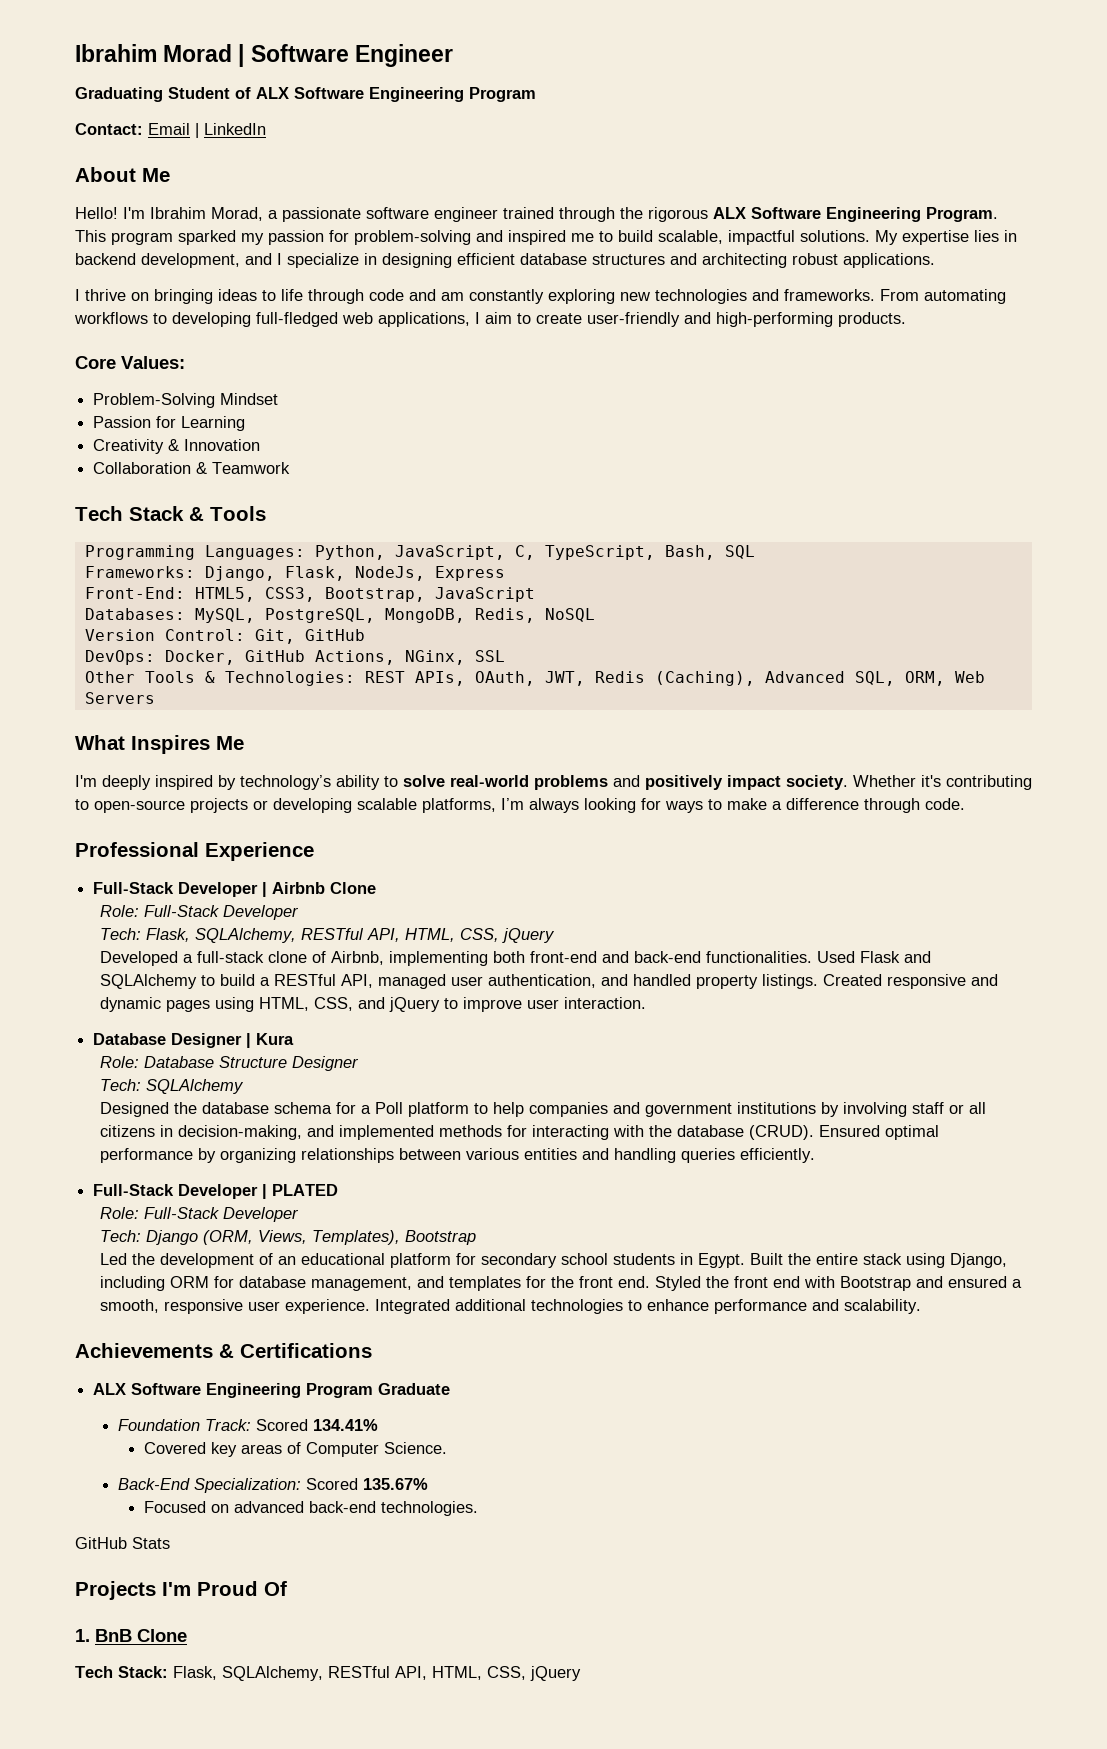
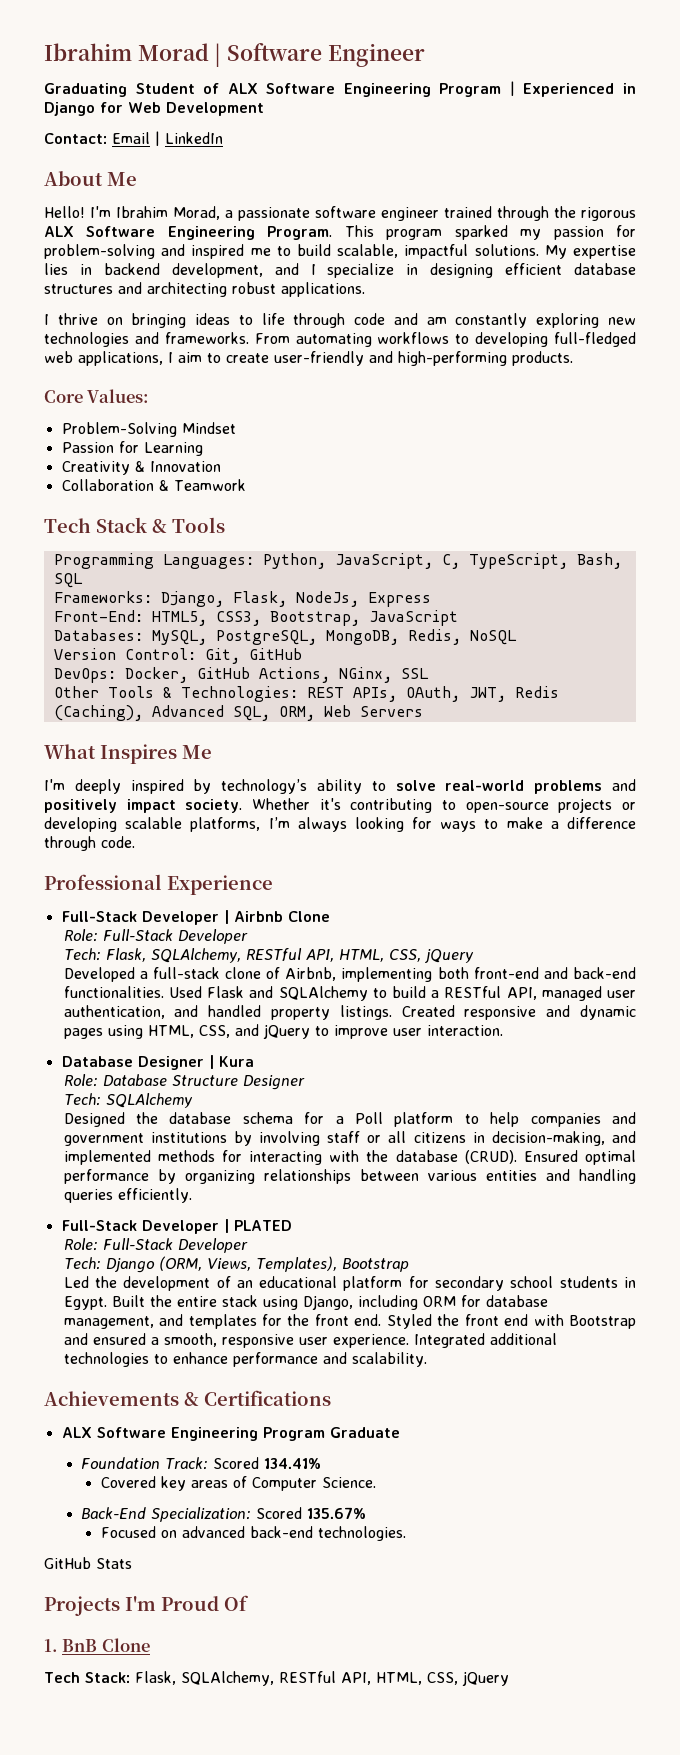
- Graduating Student of ALX Software Engineering Program
+ Graduating Student of ALX Software Engineering Program | Experienced in Django for Web Development

